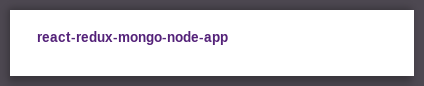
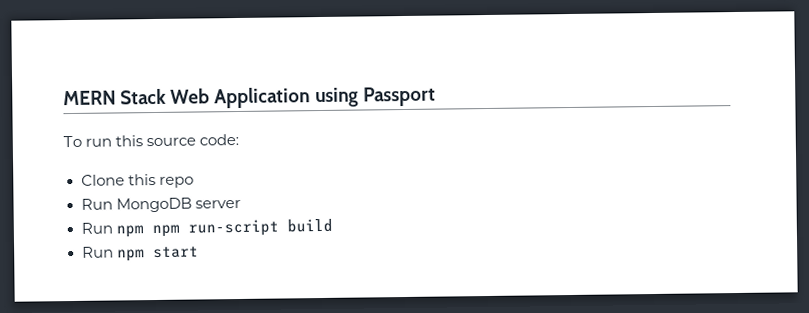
- react-redux-mongo-node-app
+ MERN Stack Web Application using Passport
+ To run this source code:
+ Clone this repo
+ Run MongoDB server
+ Run npm npm run-script build
+ Run npm start

